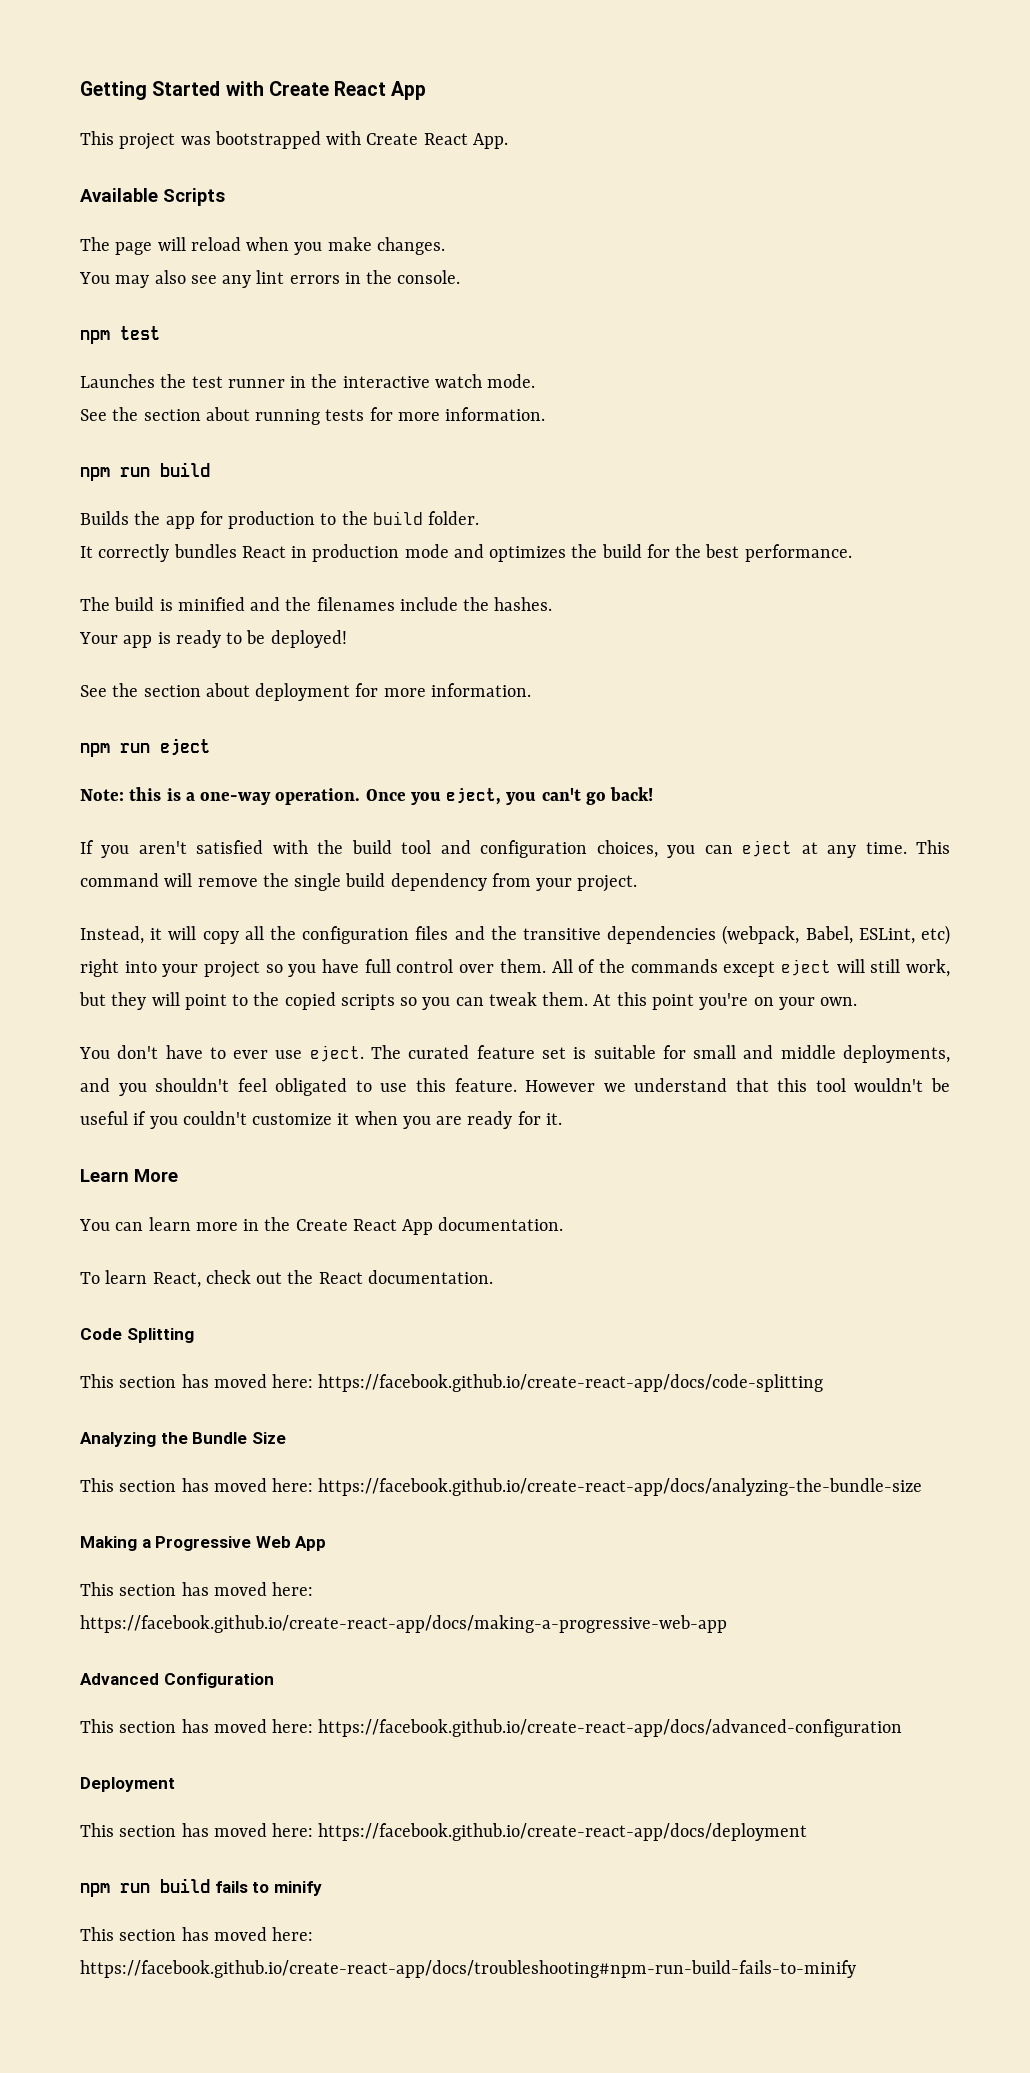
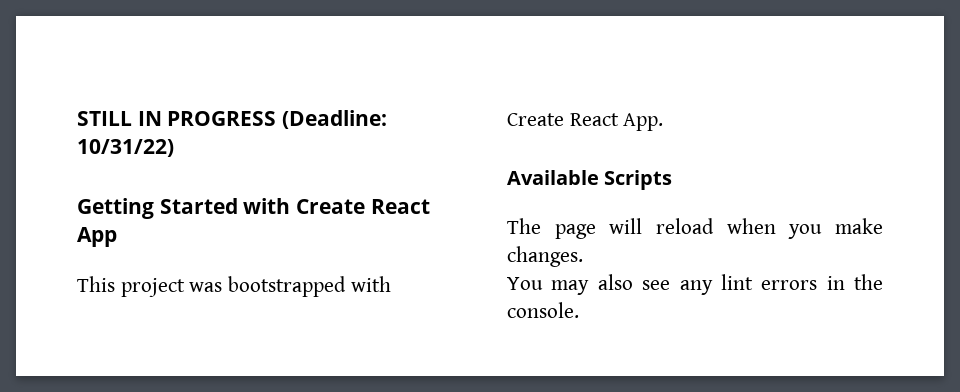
+ STILL IN PROGRESS (Deadline: 10/31/22)
- npm test
- Launches the test runner in the interactive watch mode.
- See the section about running tests for more information.
- npm run build
- Builds the app for production to the build folder.
- It correctly bundles React in production mode and optimizes the build for the best performance.
- The build is minified and the filenames include the hashes.
- Your app is ready to be deployed!
- See the section about deployment for more information.
- npm run eject
- Note: this is a one-way operation. Once you eject, you can't go back!
- If you aren't satisfied with the build tool and configuration choices, you can eject at any time. This command will remove the single build dependency from your project.
- Instead, it will copy all the configuration files and the transitive dependencies (webpack, Babel, ESLint, etc) right into your project so you have full control over them. All of the commands except eject will still work, but they will point to the copied scripts so you can tweak them. At this point you're on your own.
- You don't have to ever use eject. The curated feature set is suitable for small and middle deployments, and you shouldn't feel obligated to use this feature. However we understand that this tool wouldn't be useful if you couldn't customize it when you are ready for it.
- Learn More
- You can learn more in the Create React App documentation.
- To learn React, check out the React documentation.
- Code Splitting
- This section has moved here: https://facebook.github.io/create-react-app/docs/code-splitting
- Analyzing the Bundle Size
- This section has moved here: https://facebook.github.io/create-react-app/docs/analyzing-the-bundle-size
- Making a Progressive Web App
- This section has moved here: https://facebook.github.io/create-react-app/docs/making-a-progressive-web-app
- Advanced Configuration
- This section has moved here: https://facebook.github.io/create-react-app/docs/advanced-configuration
- Deployment
- This section has moved here: https://facebook.github.io/create-react-app/docs/deployment
- npm run build fails to minify
- This section has moved here: https://facebook.github.io/create-react-app/docs/troubleshooting#npm-run-build-fails-to-minify

